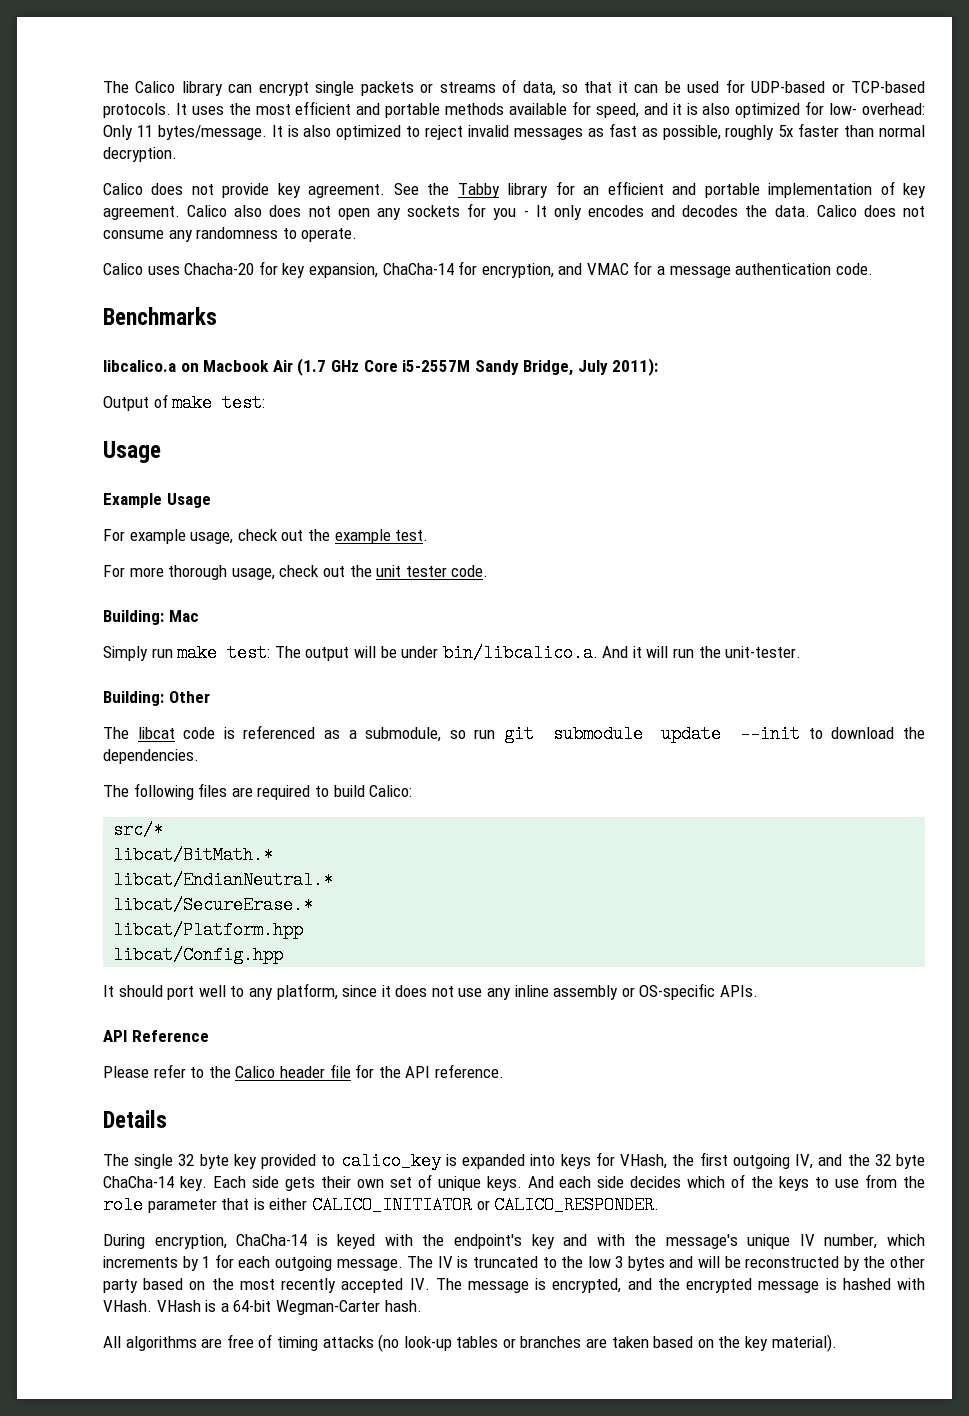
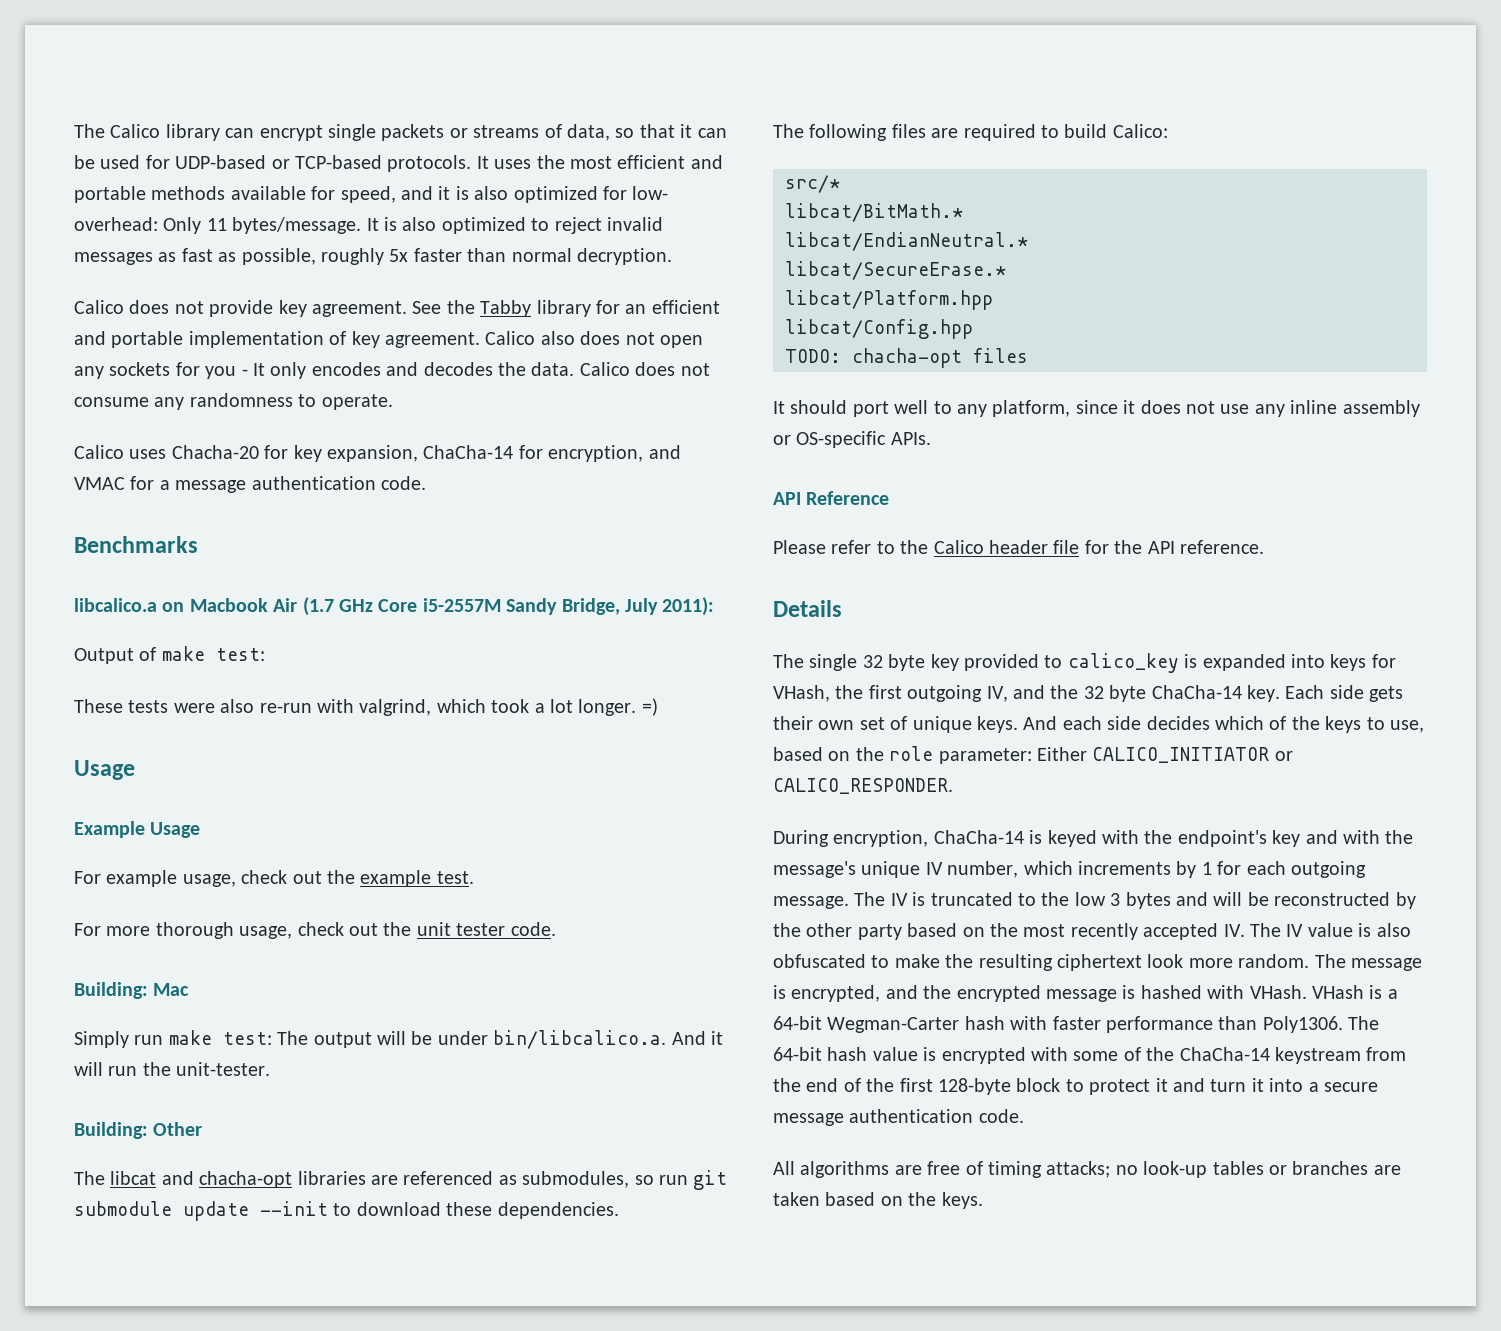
+ These tests were also re-run with valgrind, which took a lot longer. =)
- The libcat code is referenced as a submodule, so run git submodule update --init to download the dependencies.
+ The libcat and chacha-opt libraries are referenced as submodules, so run git submodule update --init to download these dependencies.
+ TODO: chacha-opt files
- And each side decides which of the keys to use from the role parameter that is either CALICO_INITIATOR or CALICO_RESPONDER.
+ And each side decides which of the keys to use, based on the role parameter: Either CALICO_INITIATOR or CALICO_RESPONDER.
- The IV is truncated to the low 3 bytes and will be reconstructed by the other party based on the most recently accepted IV. The message is encrypted, and the encrypted message is hashed with VHash.
+ The IV is truncated to the low 3 bytes and will be reconstructed by the other party based on the most recently accepted IV. The IV value is also obfuscated to make the resulting ciphertext look more random. The message is encrypted, and the encrypted message is hashed with VHash.
- VHash is a 64-bit Wegman-Carter hash.
+ VHash is a 64-bit Wegman-Carter hash with faster performance than Poly1306. The 64-bit hash value is encrypted with some of the ChaCha-14 keystream from the end of the first 128-byte block to protect it and turn it into a secure message authentication code.
- All algorithms are free of timing attacks (no look-up tables or branches are taken based on the key material).
+ All algorithms are free of timing attacks; no look-up tables or branches are taken based on the keys.

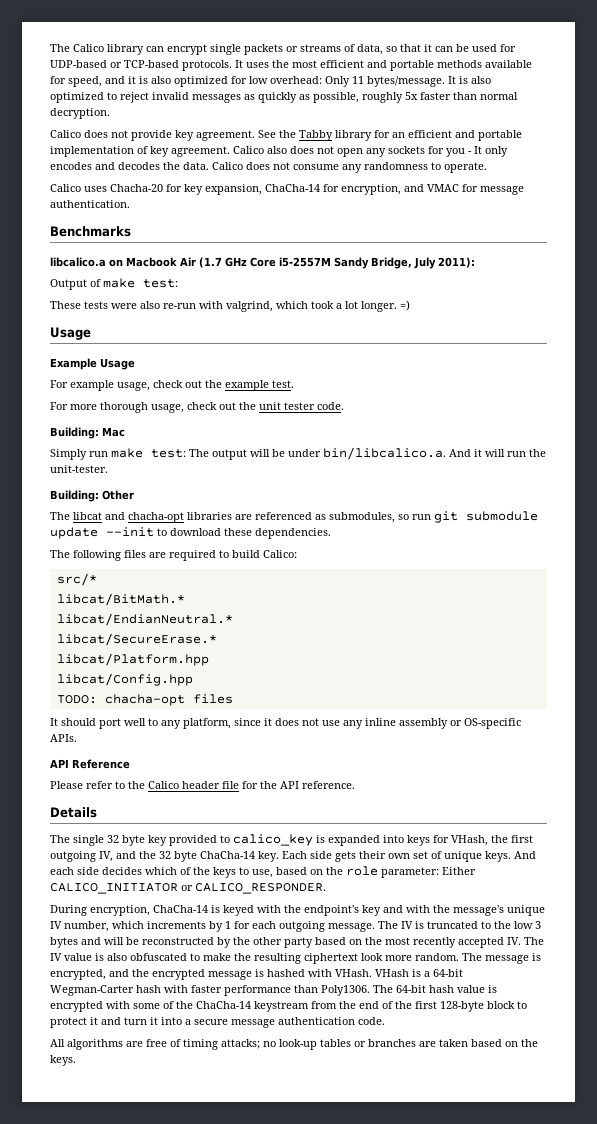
- It uses the most efficient and portable methods available for speed, and it is also optimized for low- overhead: Only 11 bytes/message.
+ It uses the most efficient and portable methods available for speed, and it is also optimized for low overhead: Only 11 bytes/message.
- It is also optimized to reject invalid messages as fast as possible, roughly 5x faster than normal decryption.
+ It is also optimized to reject invalid messages as quickly as possible, roughly 5x faster than normal decryption.
- Calico uses Chacha-20 for key expansion, ChaCha-14 for encryption, and VMAC for a message authentication code.
+ Calico uses Chacha-20 for key expansion, ChaCha-14 for encryption, and VMAC for message authentication.

